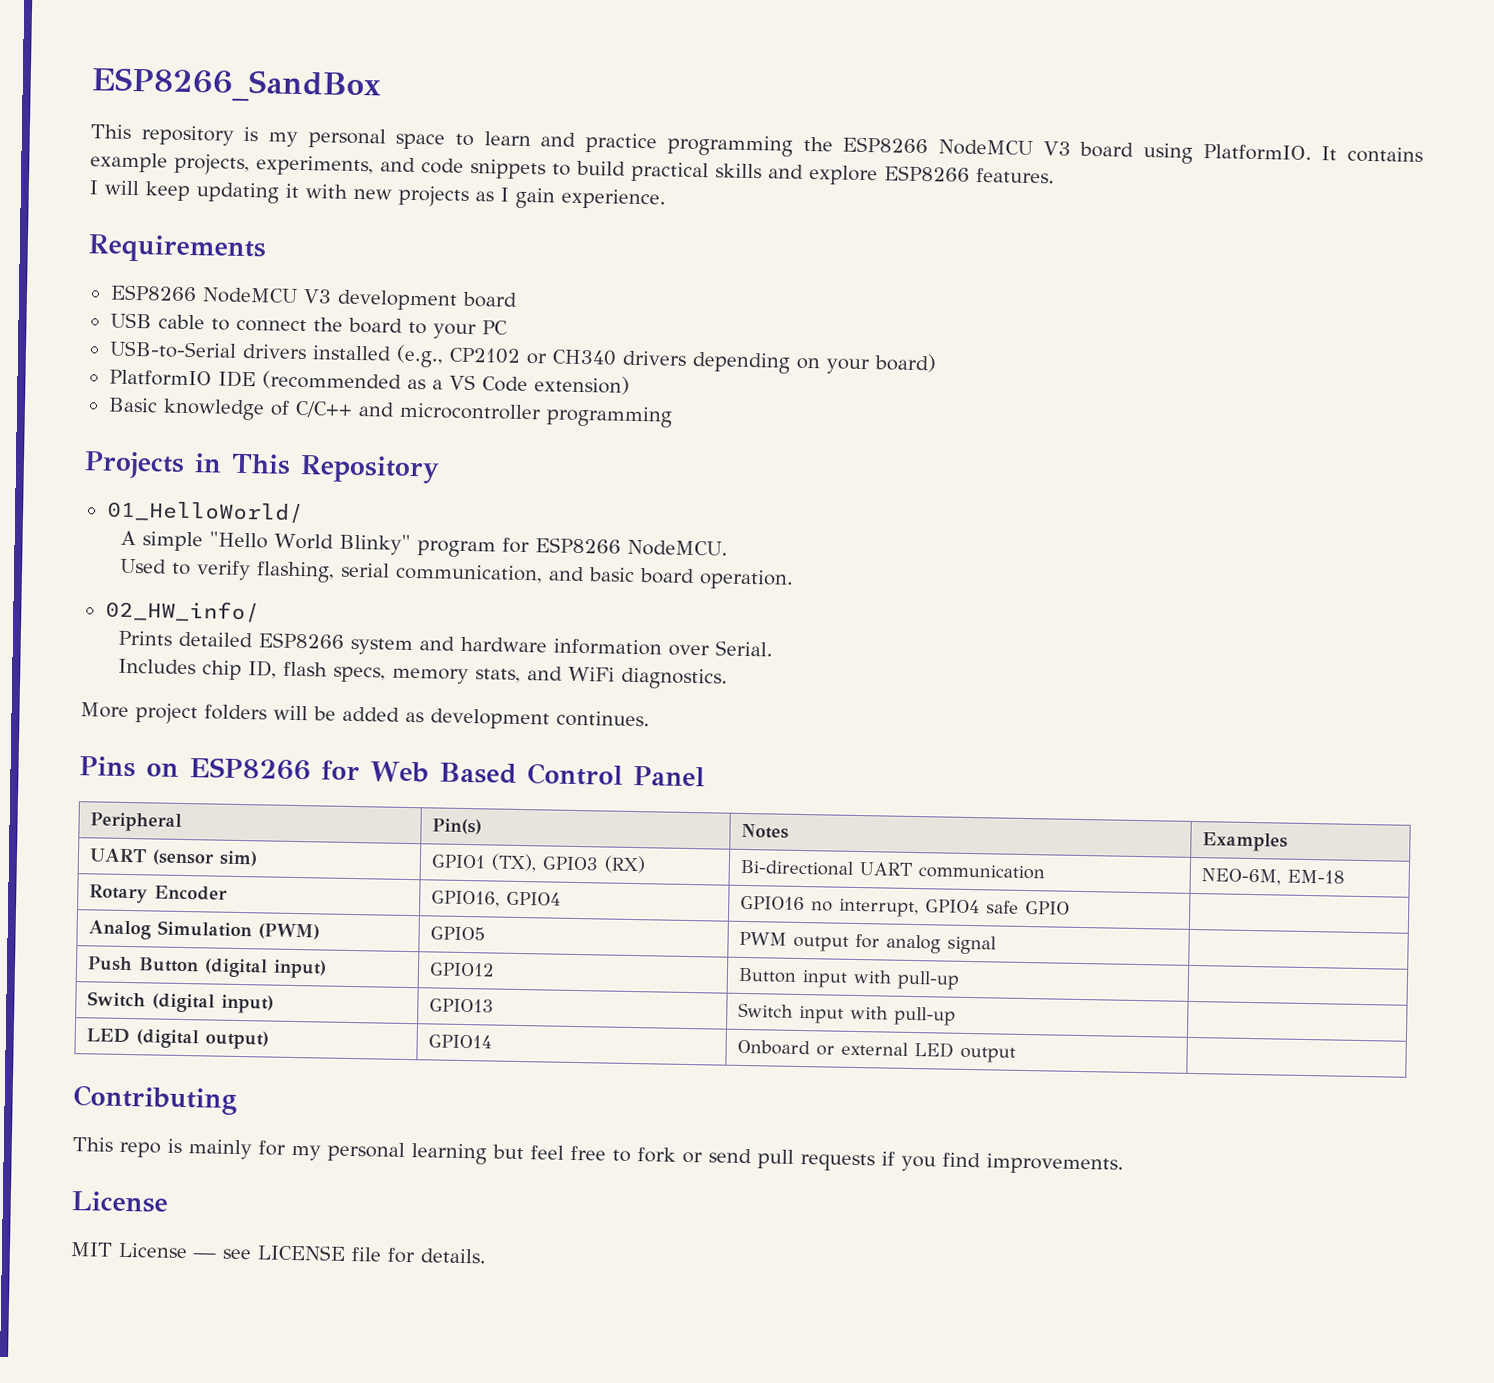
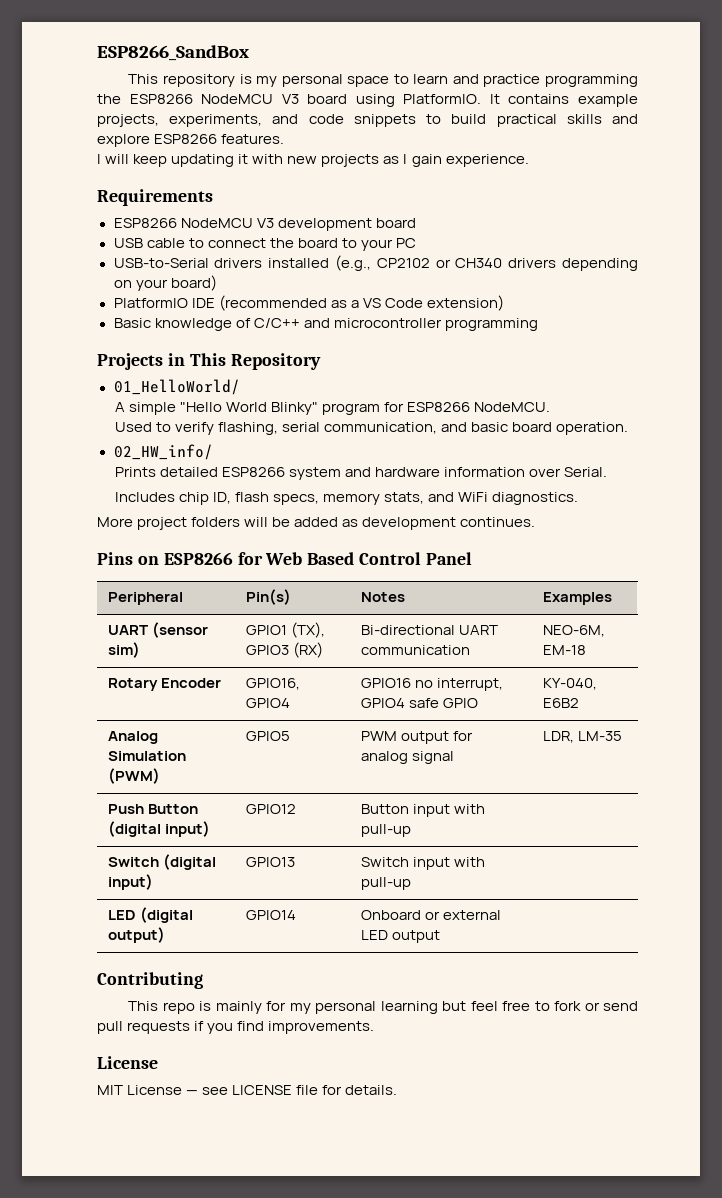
- Rotary Encoder | GPIO16, GPIO4 | GPIO16 no interrupt, GPIO4 safe GPIO |
+ Rotary Encoder | GPIO16, GPIO4 | GPIO16 no interrupt, GPIO4 safe GPIO | KY-040, E6B2
- Analog Simulation (PWM) | GPIO5 | PWM output for analog signal |
+ Analog Simulation (PWM) | GPIO5 | PWM output for analog signal | LDR, LM-35

